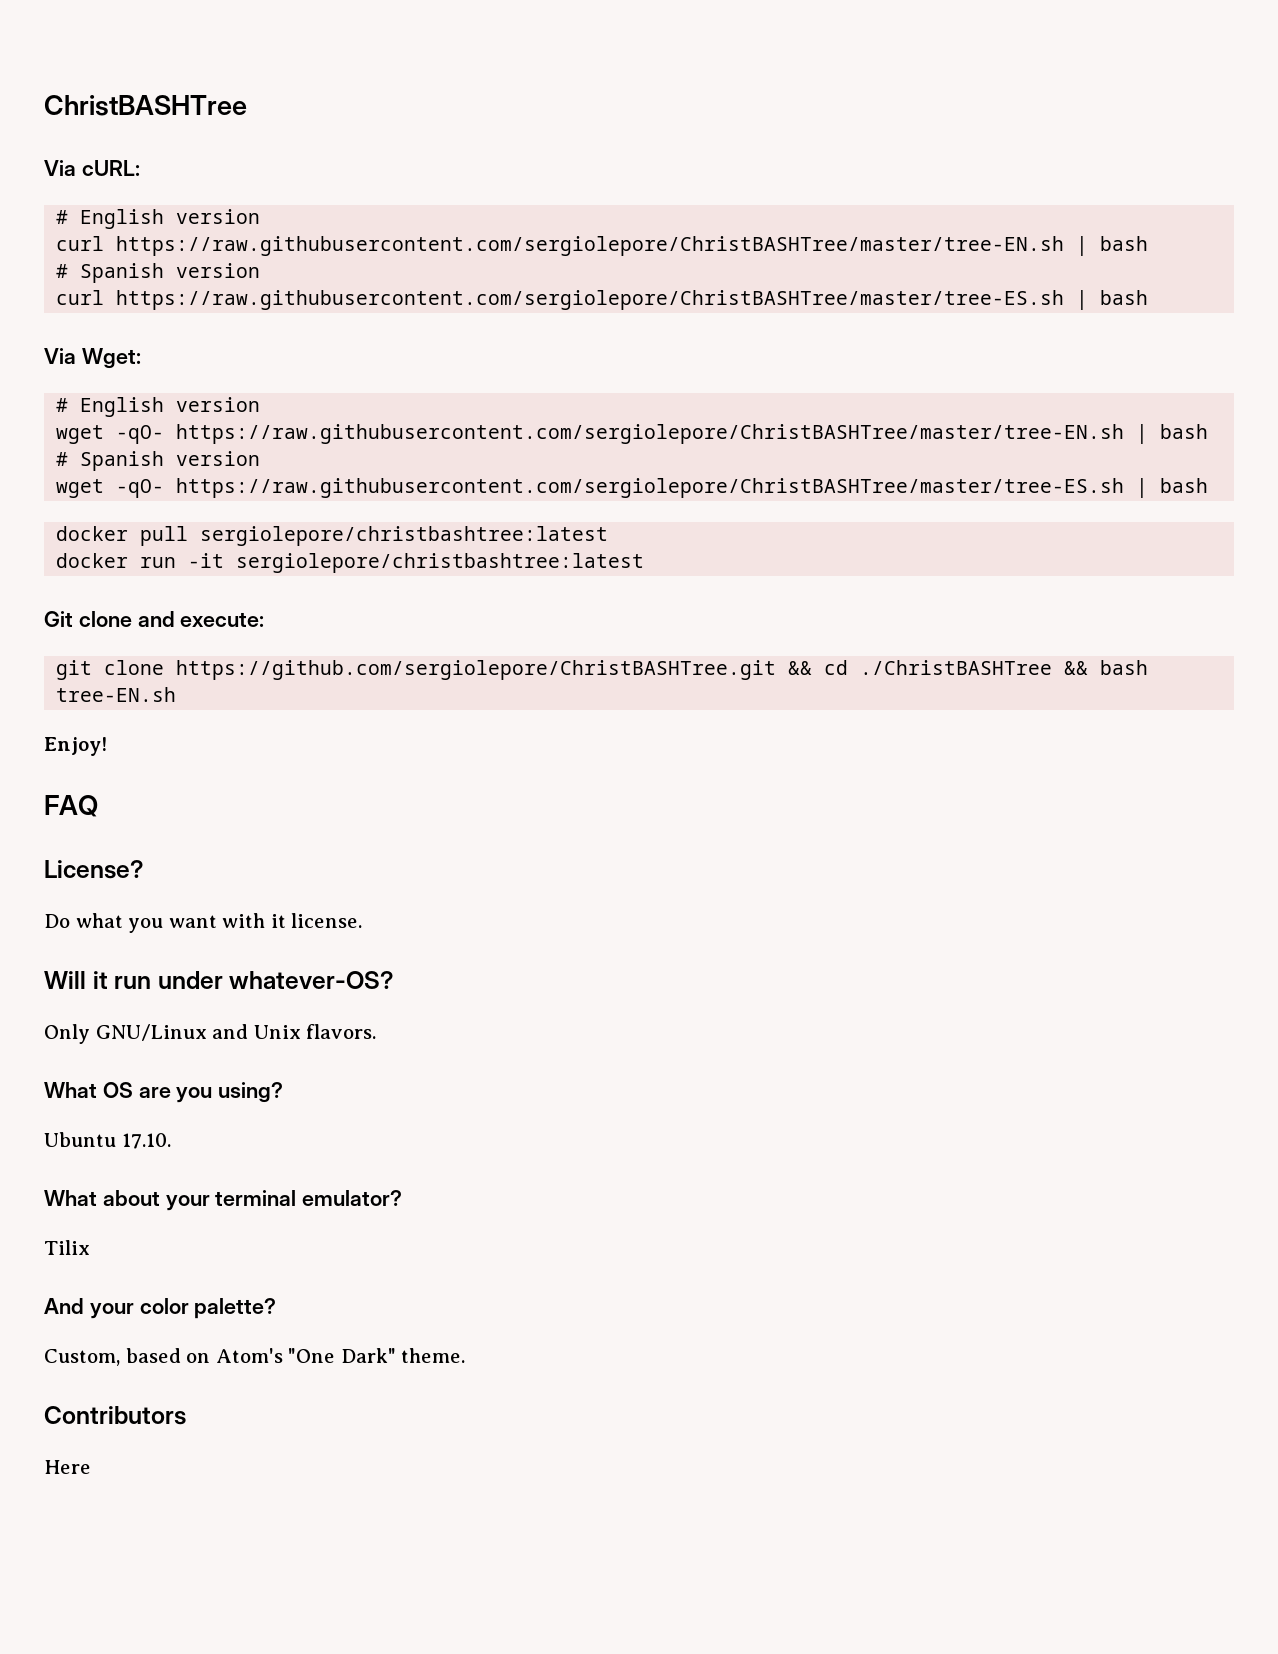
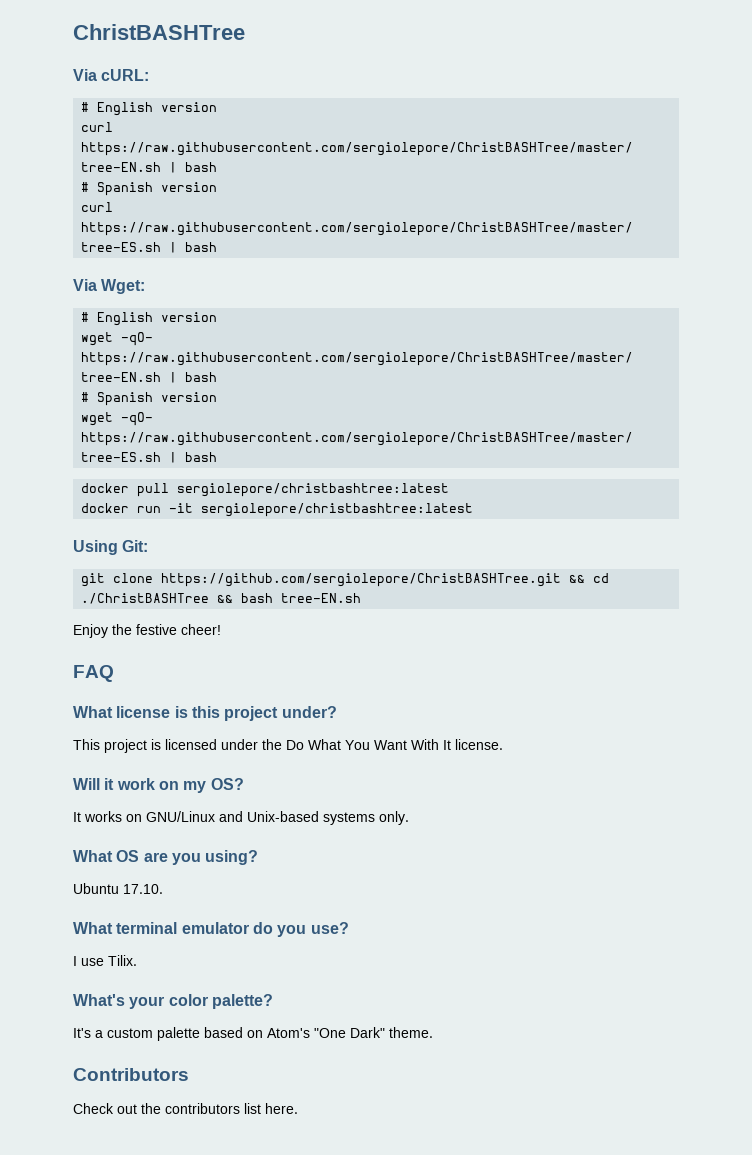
- Git clone and execute:
+ Using Git:
- Enjoy!
+ Enjoy the festive cheer!
  FAQ
- License?
- Do what you want with it license.
- Will it run under whatever-OS?
- Only GNU/Linux and Unix flavors.
+ What license is this project under?
+ This project is licensed under the Do What You Want With It license.
+ Will it work on my OS?
+ It works on GNU/Linux and Unix-based systems only.
- What about your terminal emulator?
- Tilix
- And your color palette?
+ What terminal emulator do you use?
+ I use Tilix.
+ What's your color palette?
- Custom, based on Atom's "One Dark" theme.
+ It's a custom palette based on Atom's "One Dark" theme.
- Here
+ Check out the contributors list here.

